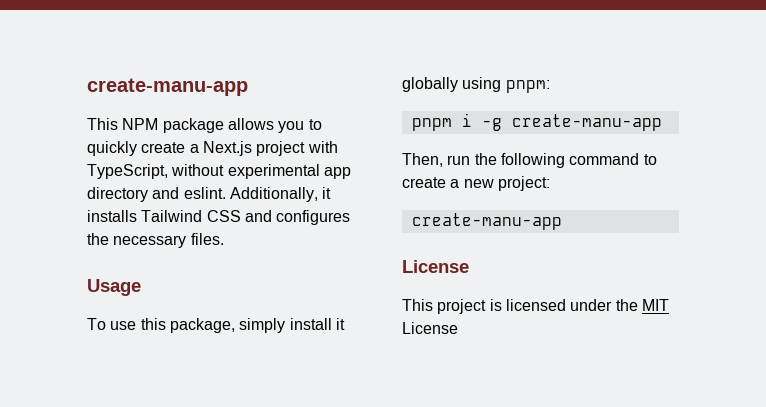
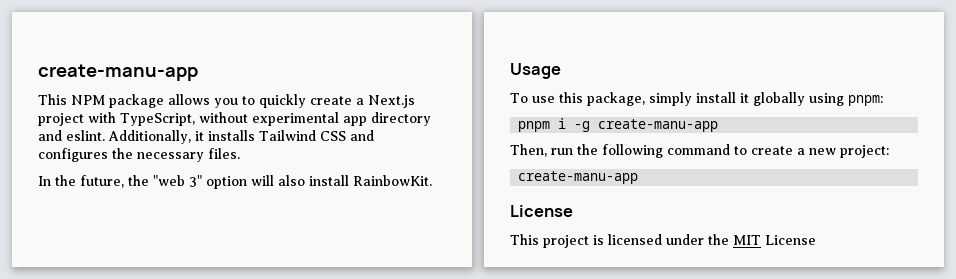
+ In the future, the "web 3" option will also install RainbowKit.

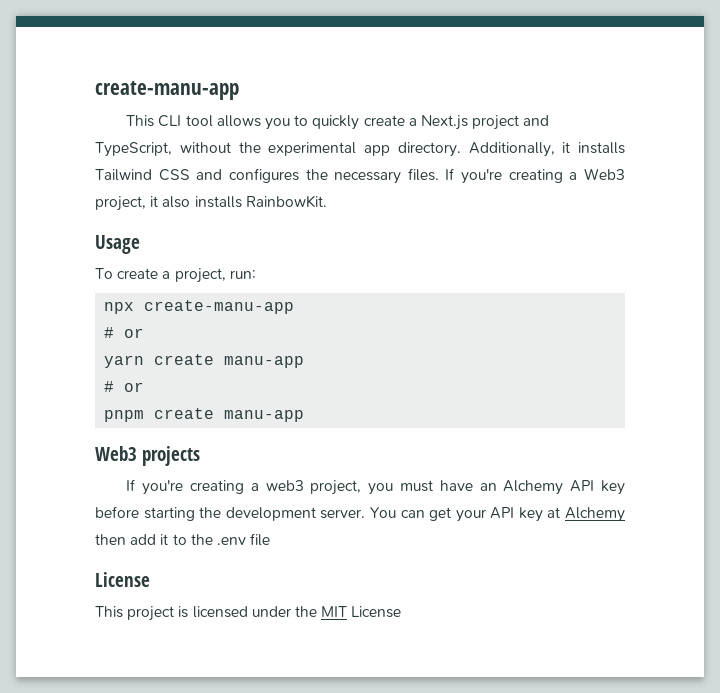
- This NPM package allows you to quickly create a Next.js project with TypeScript, without experimental app directory and eslint.
+ This CLI tool allows you to quickly create a Next.js project and TypeScript, without the experimental app directory.
- Additionally, it installs Tailwind CSS and configures the necessary files.
- In the future, the "web 3" option will also install RainbowKit.
+ Additionally, it installs Tailwind CSS and configures the necessary files. If you're creating a Web3 project, it also installs RainbowKit.
  Usage
- To use this package, simply install it globally using pnpm:
- pnpm i -g create-manu-app
- Then, run the following command to create a new project:
- create-manu-app
+ To create a project, run:
+ npx create-manu-app
+ # or
+ yarn create manu-app
+ # or
+ pnpm create manu-app
+ Web3 projects
+ If you're creating a web3 project, you must have an Alchemy API key before starting the development server. You can get your API key at Alchemy then add it to the .env file

